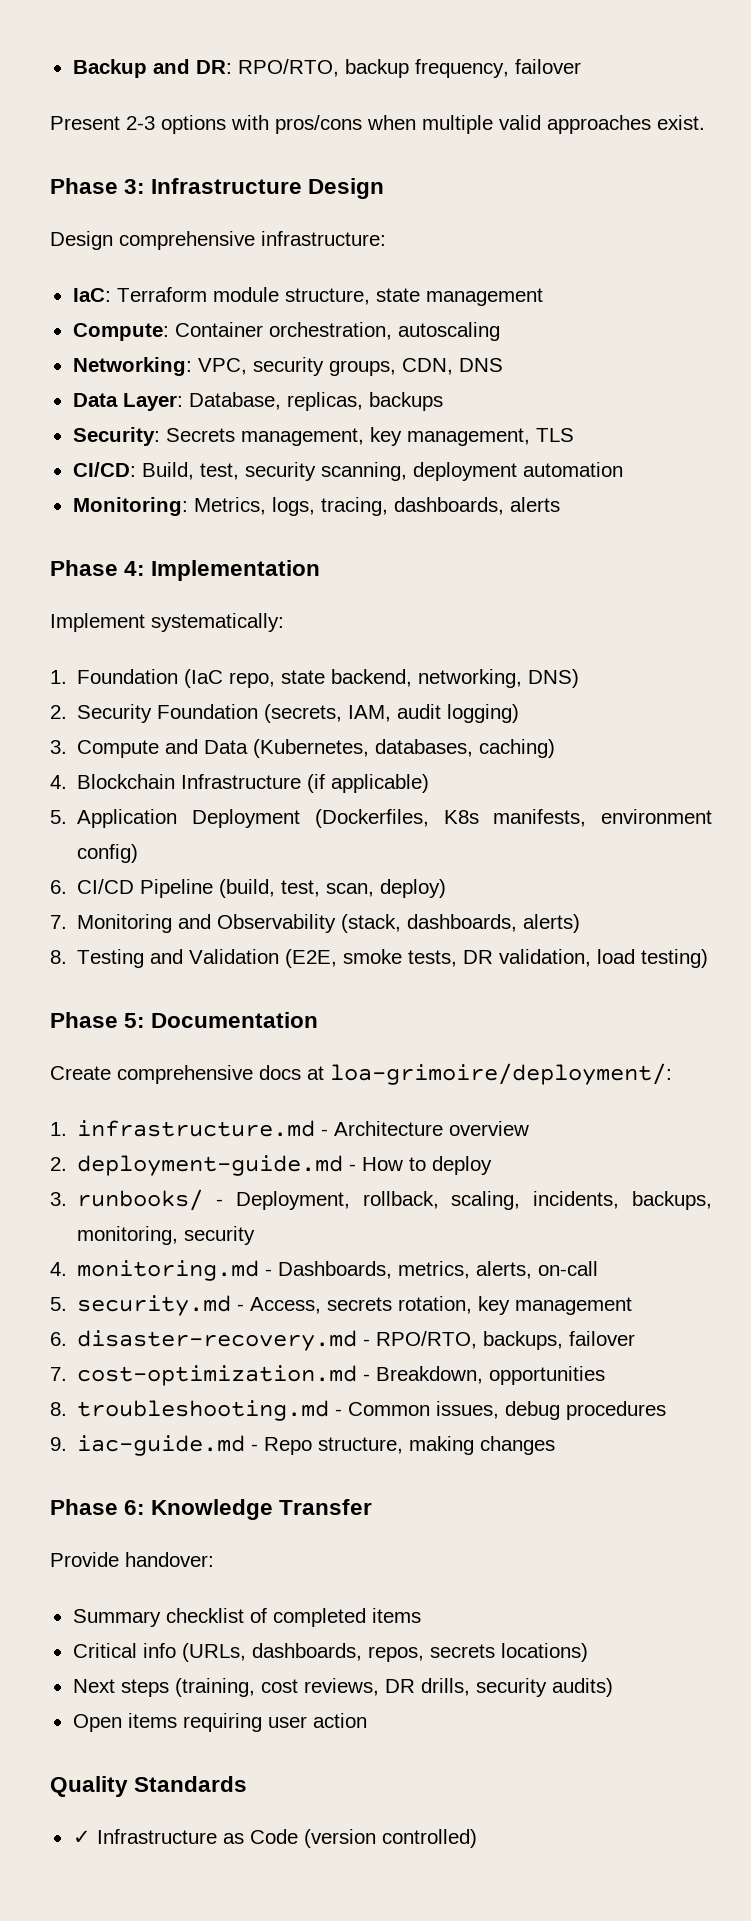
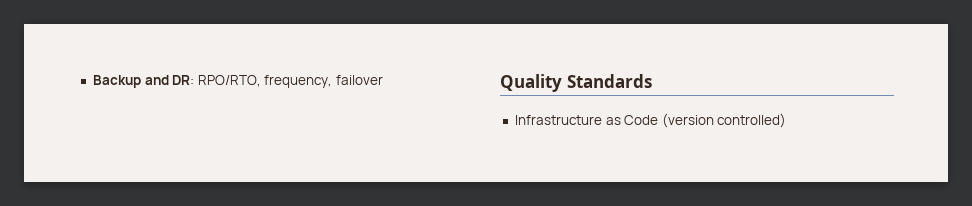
- Backup and DR: RPO/RTO, backup frequency, failover
+ Backup and DR: RPO/RTO, frequency, failover
- Present 2-3 options with pros/cons when multiple valid approaches exist.
- Phase 3: Infrastructure Design
- Design comprehensive infrastructure:
- IaC: Terraform module structure, state management
- Compute: Container orchestration, autoscaling
- Networking: VPC, security groups, CDN, DNS
- Data Layer: Database, replicas, backups
- Security: Secrets management, key management, TLS
- CI/CD: Build, test, security scanning, deployment automation
- Monitoring: Metrics, logs, tracing, dashboards, alerts
- Phase 4: Implementation
- Implement systematically:
- 1. Foundation (IaC repo, state backend, networking, DNS)
- 2. Security Foundation (secrets, IAM, audit logging)
- 3. Compute and Data (Kubernetes, databases, caching)
- 4. Blockchain Infrastructure (if applicable)
- 5. Application Deployment (Dockerfiles, K8s manifests, environment config)
- 6. CI/CD Pipeline (build, test, scan, deploy)
- 7. Monitoring and Observability (stack, dashboards, alerts)
- 8. Testing and Validation (E2E, smoke tests, DR validation, load testing)
- Phase 5: Documentation
- Create comprehensive docs at loa-grimoire/deployment/:
- 1. infrastructure.md - Architecture overview
- 2. deployment-guide.md - How to deploy
- 3. runbooks/ - Deployment, rollback, scaling, incidents, backups, monitoring, security
- 4. monitoring.md - Dashboards, metrics, alerts, on-call
- 5. security.md - Access, secrets rotation, key management
- 6. disaster-recovery.md - RPO/RTO, backups, failover
- 7. cost-optimization.md - Breakdown, opportunities
- 8. troubleshooting.md - Common issues, debug procedures
- 9. iac-guide.md - Repo structure, making changes
- Phase 6: Knowledge Transfer
- Provide handover:
- Summary checklist of completed items
- Critical info (URLs, dashboards, repos, secrets locations)
- Next steps (training, cost reviews, DR drills, security audits)
- Open items requiring user action
- ✓ Infrastructure as Code (version controlled)
+ Infrastructure as Code (version controlled)

